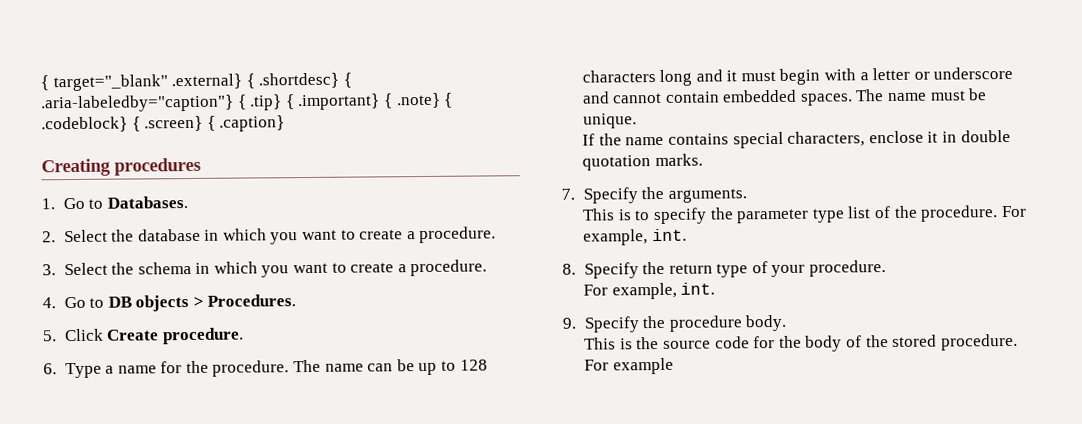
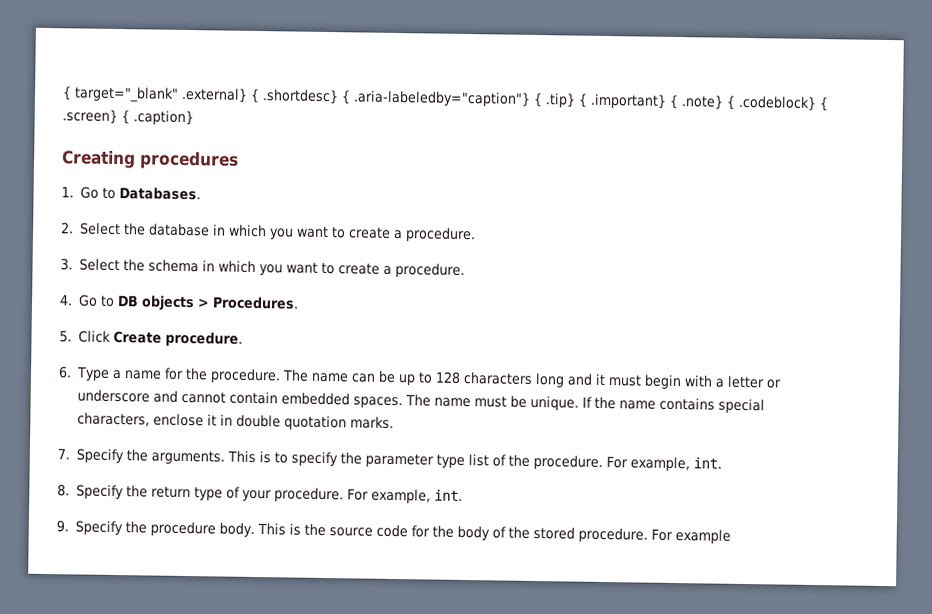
- The name must be unique.
- If the name contains special characters, enclose it in double quotation marks.
+ The name must be unique. If the name contains special characters, enclose it in double quotation marks.
- 7. Specify the arguments.
- This is to specify the parameter type list of the procedure.
+ 7. Specify the arguments. This is to specify the parameter type list of the procedure.
- 8. Specify the return type of your procedure.
- For example, int.
+ 8. Specify the return type of your procedure. For example, int.
- 9. Specify the procedure body.
- This is the source code for the body of the stored procedure.
+ 9. Specify the procedure body. This is the source code for the body of the stored procedure.

